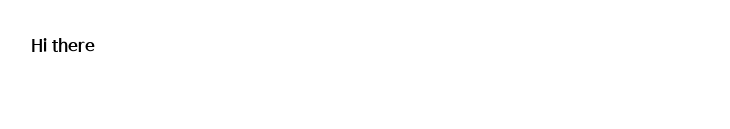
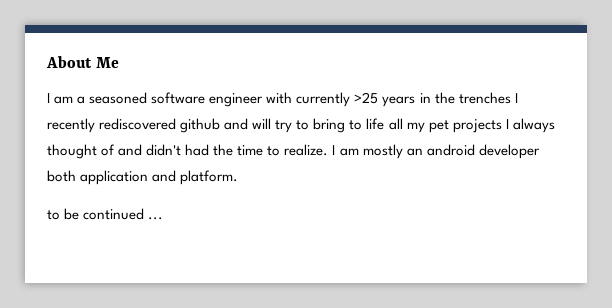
- Hi there
+ About Me
+ I am a seasoned software engineer with currently >25 years in the trenches I recently rediscovered github and will try to bring to life all my pet projects I always thought of and didn't had the time to realize. I am mostly an android developer both application and platform.
+ to be continued ...

